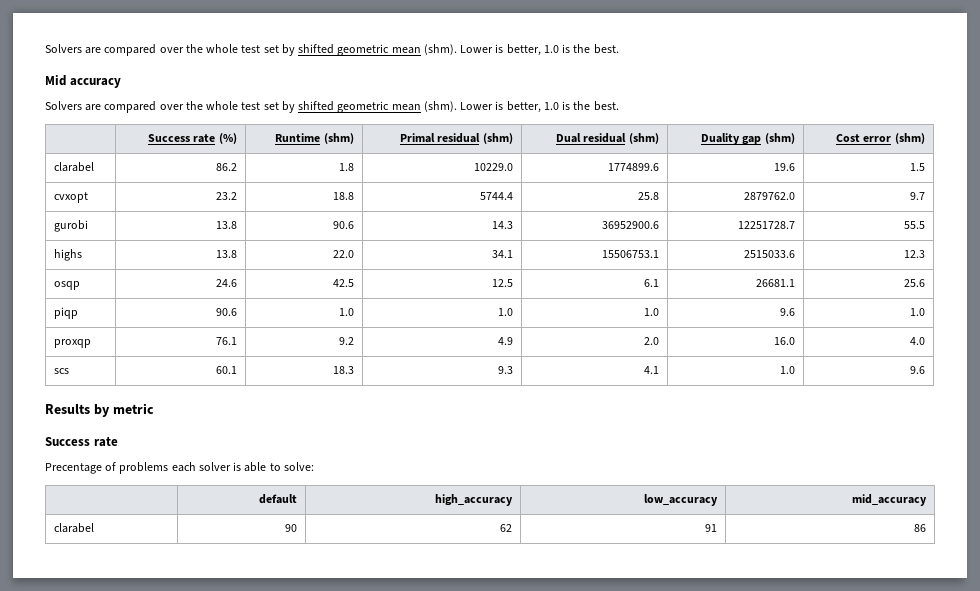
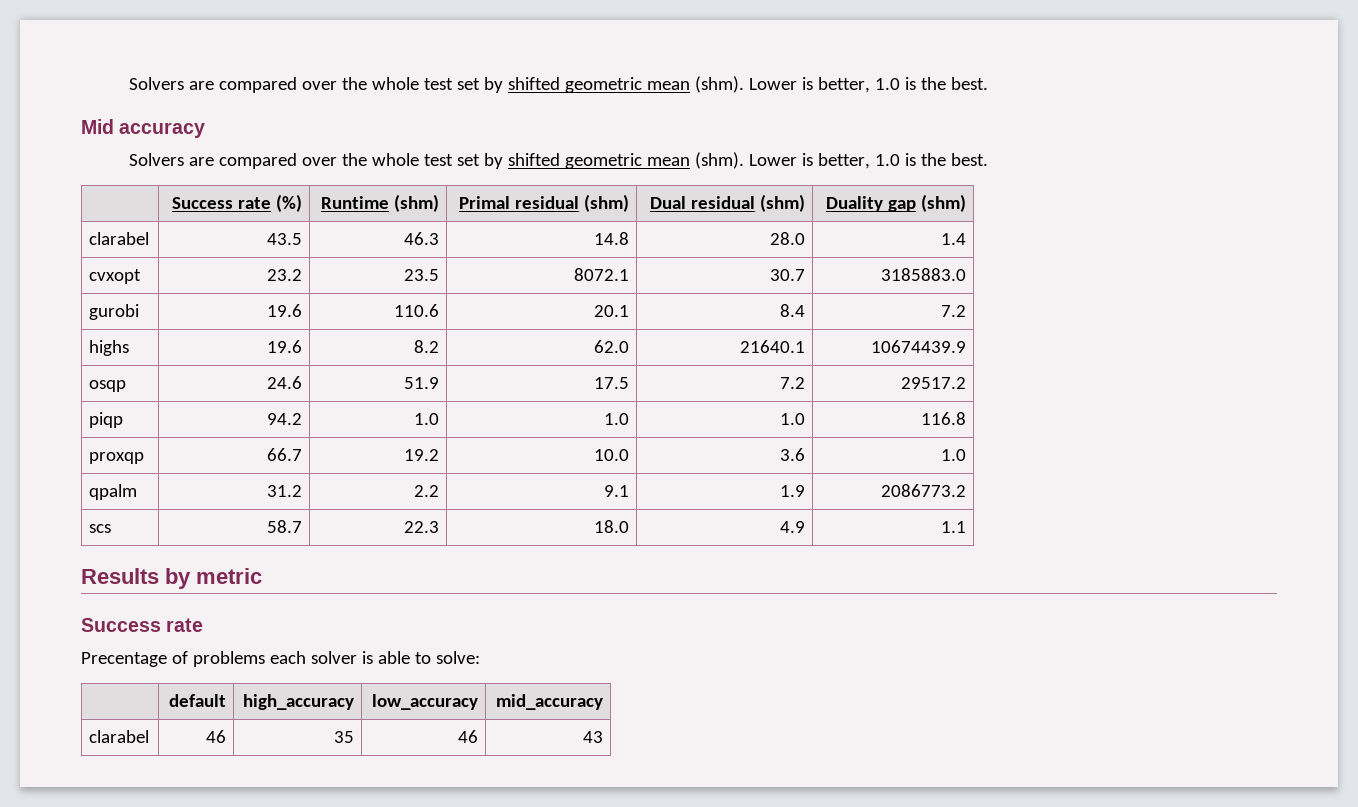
- | Success rate (%) | Runtime (shm) | Primal residual (shm) | Dual residual (shm) | Duality gap (shm) | Cost error (shm)
- clarabel | 86.2 | 1.8 | 10229.0 | 1774899.6 | 19.6 | 1.5
- cvxopt | 23.2 | 18.8 | 5744.4 | 25.8 | 2879762.0 | 9.7
- gurobi | 13.8 | 90.6 | 14.3 | 36952900.6 | 12251728.7 | 55.5
- highs | 13.8 | 22.0 | 34.1 | 15506753.1 | 2515033.6 | 12.3
- osqp | 24.6 | 42.5 | 12.5 | 6.1 | 26681.1 | 25.6
+ | Success rate (%) | Runtime (shm) | Primal residual (shm) | Dual residual (shm) | Duality gap (shm)
+ clarabel | 43.5 | 46.3 | 14.8 | 28.0 | 1.4
+ cvxopt | 23.2 | 23.5 | 8072.1 | 30.7 | 3185883.0
+ gurobi | 19.6 | 110.6 | 20.1 | 8.4 | 7.2
+ highs | 19.6 | 8.2 | 62.0 | 21640.1 | 10674439.9
+ osqp | 24.6 | 51.9 | 17.5 | 7.2 | 29517.2
- piqp | 90.6 | 1.0 | 1.0 | 1.0 | 9.6 | 1.0
- proxqp | 76.1 | 9.2 | 4.9 | 2.0 | 16.0 | 4.0
- scs | 60.1 | 18.3 | 9.3 | 4.1 | 1.0 | 9.6
+ piqp | 94.2 | 1.0 | 1.0 | 1.0 | 116.8
+ proxqp | 66.7 | 19.2 | 10.0 | 3.6 | 1.0
+ qpalm | 31.2 | 2.2 | 9.1 | 1.9 | 2086773.2
+ scs | 58.7 | 22.3 | 18.0 | 4.9 | 1.1
- clarabel | 90 | 62 | 91 | 86
+ clarabel | 46 | 35 | 46 | 43

